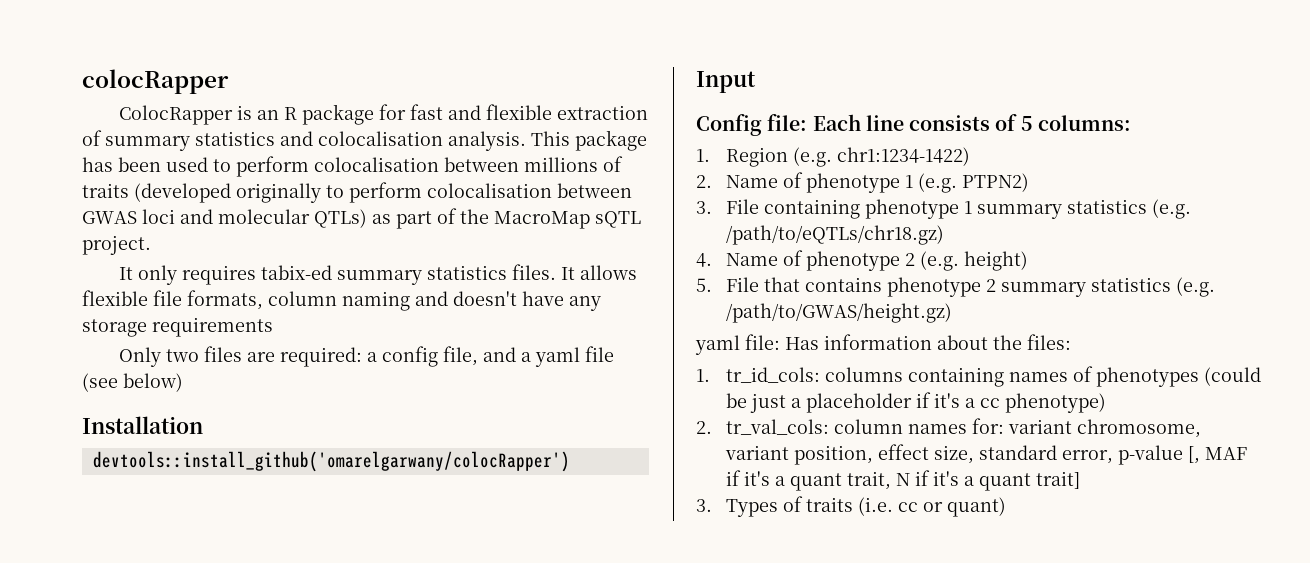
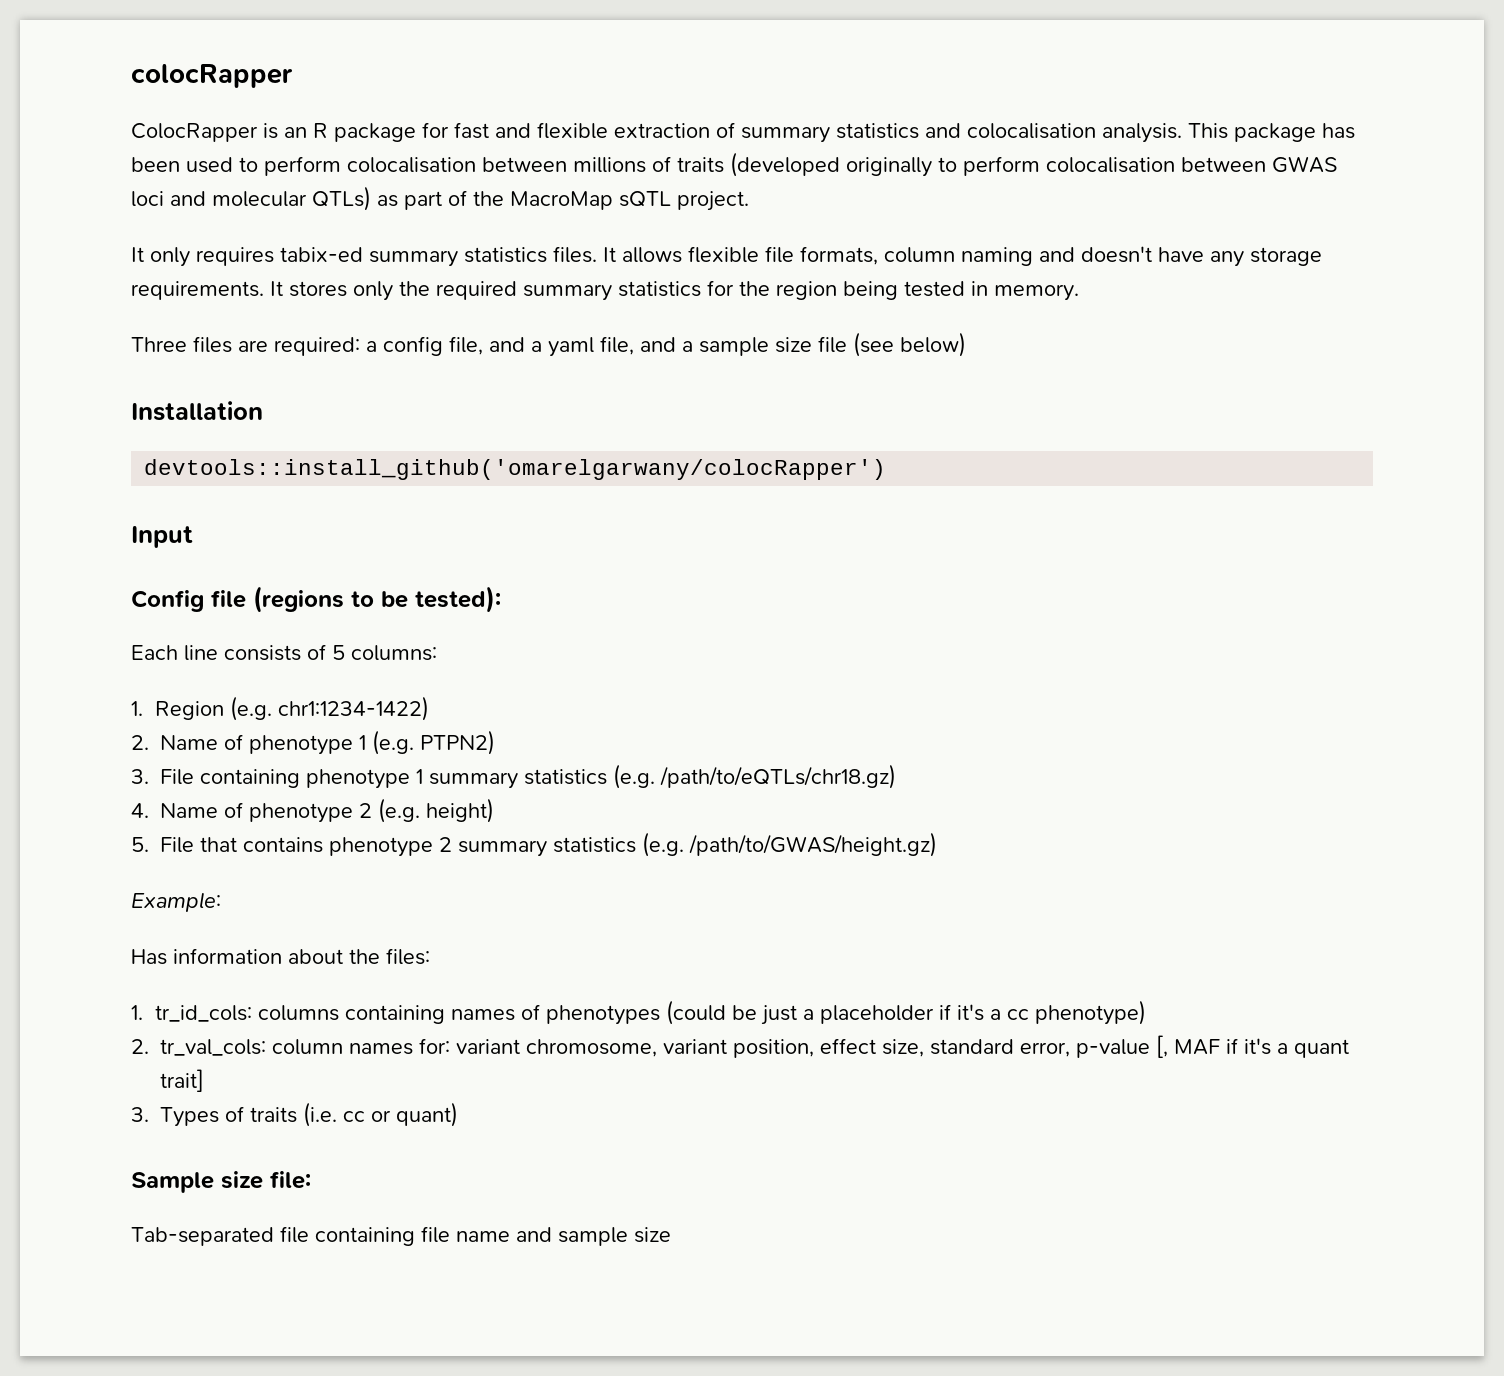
- It allows flexible file formats, column naming and doesn't have any storage requirements
- Only two files are required: a config file, and a yaml file (see below)
+ It allows flexible file formats, column naming and doesn't have any storage requirements. It stores only the required summary statistics for the region being tested in memory.
+ Three files are required: a config file, and a yaml file, and a sample size file (see below)
- Config file: Each line consists of 5 columns:
+ Config file (regions to be tested):
+ Each line consists of 5 columns:
- yaml file: Has information about the files:
+ Example:
+ Has information about the files:
- 2. tr_val_cols: column names for: variant chromosome, variant position, effect size, standard error, p-value [, MAF if it's a quant trait, N if it's a quant trait]
+ 2. tr_val_cols: column names for: variant chromosome, variant position, effect size, standard error, p-value [, MAF if it's a quant trait]
+ Sample size file:
+ Tab-separated file containing file name and sample size

